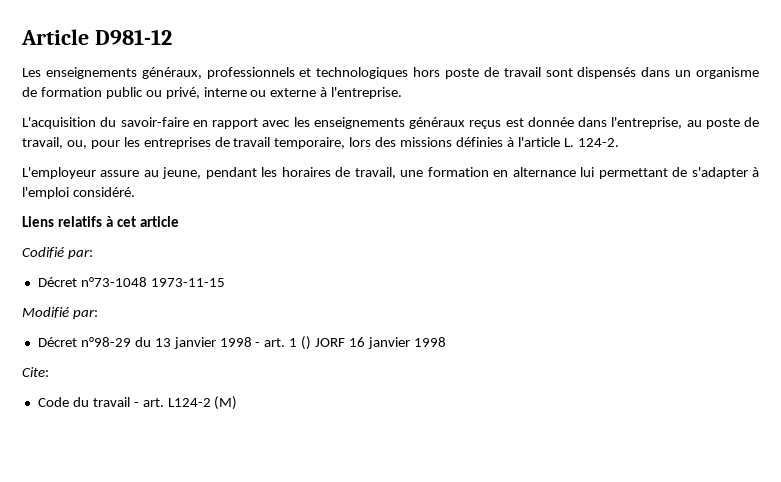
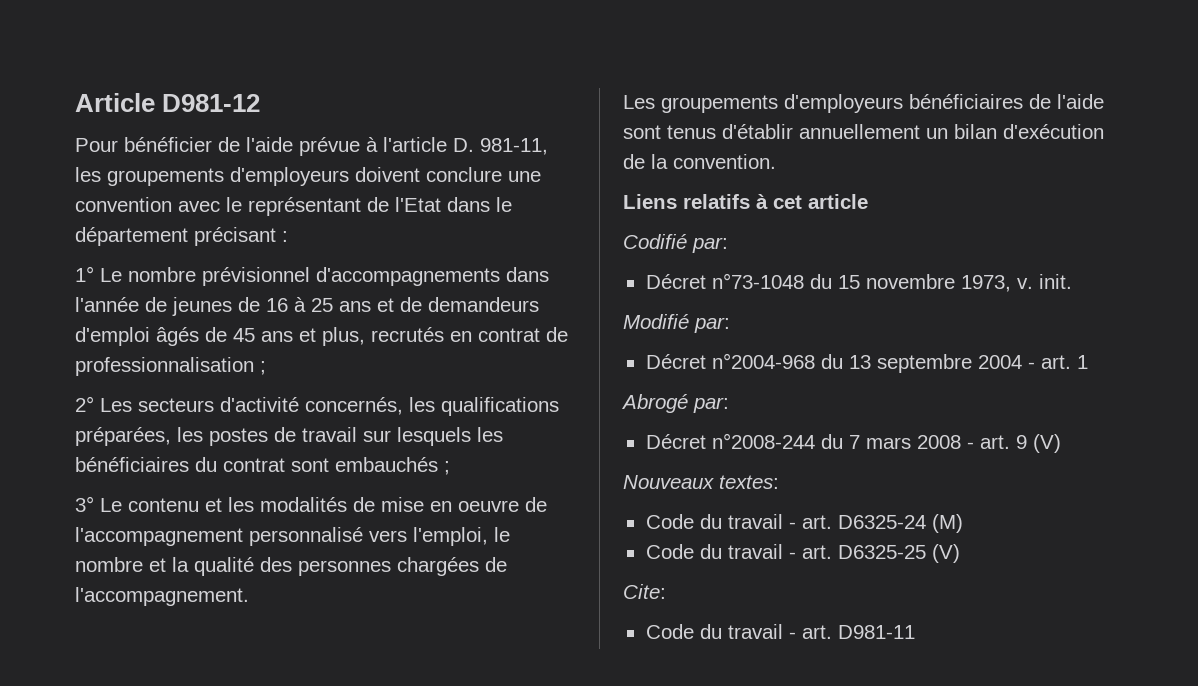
- Les enseignements généraux, professionnels et technologiques hors poste de travail sont dispensés dans un organisme de formation public ou privé, interne ou externe à l'entreprise.
- L'acquisition du savoir-faire en rapport avec les enseignements généraux reçus est donnée dans l'entreprise, au poste de travail, ou, pour les entreprises de travail temporaire, lors des missions définies à l'article L. 124-2.
- L'employeur assure au jeune, pendant les horaires de travail, une formation en alternance lui permettant de s'adapter à l'emploi considéré.
+ Pour bénéficier de l'aide prévue à l'article D. 981-11, les groupements d'employeurs doivent conclure une convention avec le représentant de l'Etat dans le département précisant :
+ 1° Le nombre prévisionnel d'accompagnements dans l'année de jeunes de 16 à 25 ans et de demandeurs d'emploi âgés de 45 ans et plus, recrutés en contrat de professionnalisation ;
+ 2° Les secteurs d'activité concernés, les qualifications préparées, les postes de travail sur lesquels les bénéficiaires du contrat sont embauchés ;
+ 3° Le contenu et les modalités de mise en oeuvre de l'accompagnement personnalisé vers l'emploi, le nombre et la qualité des personnes chargées de l'accompagnement.
+ Les groupements d'employeurs bénéficiaires de l'aide sont tenus d'établir annuellement un bilan d'exécution de la convention.
- Décret n°73-1048 1973-11-15
+ Décret n°73-1048 du 15 novembre 1973, v. init.
- Décret n°98-29 du 13 janvier 1998 - art. 1 () JORF 16 janvier 1998
+ Décret n°2004-968 du 13 septembre 2004 - art. 1
+ Abrogé par:
+ Décret n°2008-244 du 7 mars 2008 - art. 9 (V)
+ Nouveaux textes:
+ Code du travail - art. D6325-24 (M)
+ Code du travail - art. D6325-25 (V)
- Code du travail - art. L124-2 (M)
+ Code du travail - art. D981-11

